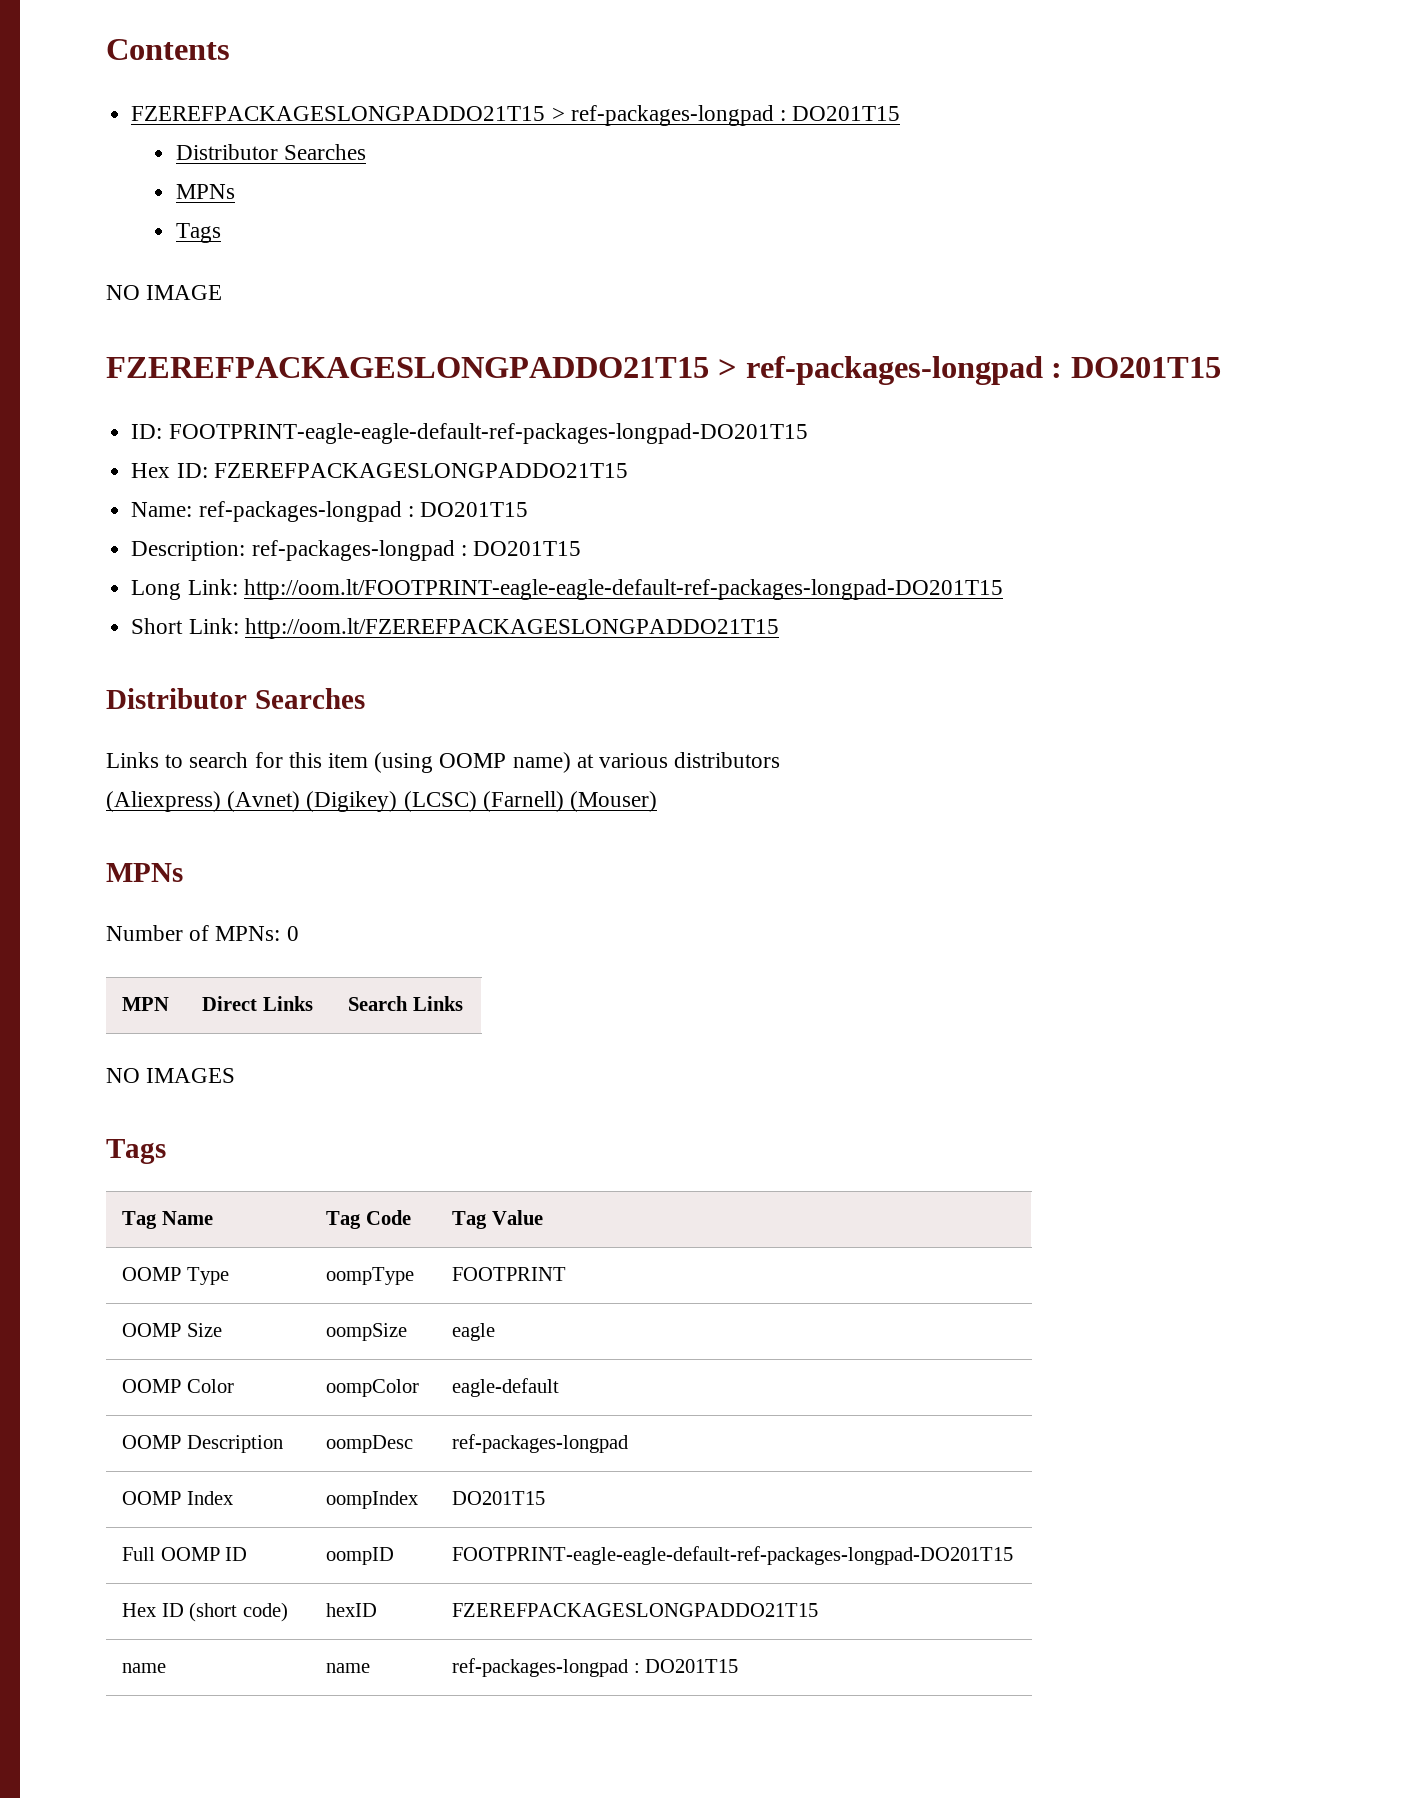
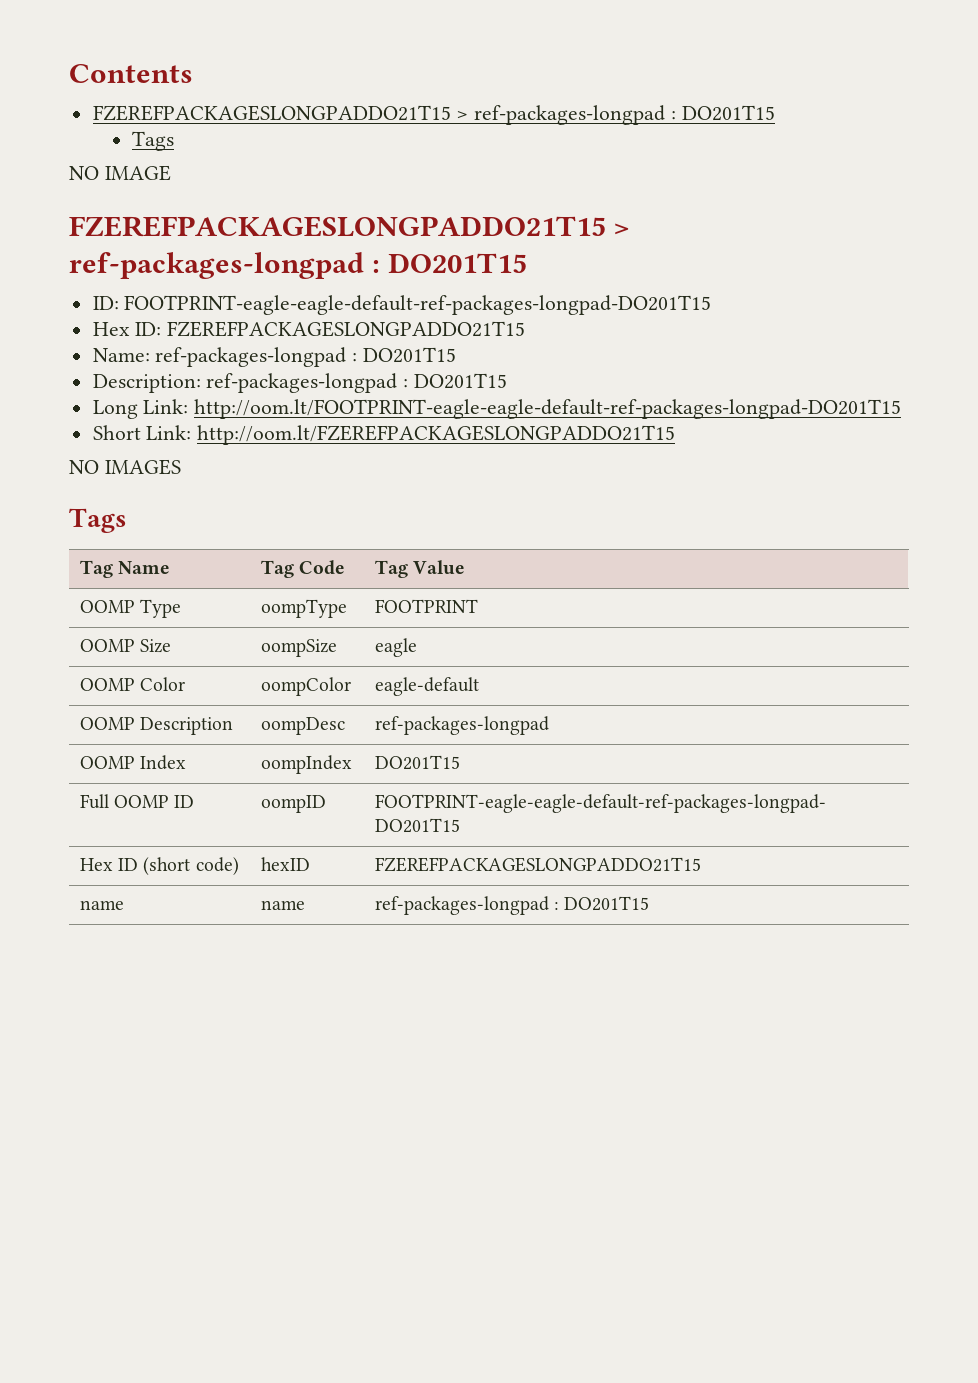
  Contents
  FZEREFPACKAGESLONGPADDO21T15 > ref-packages-longpad : DO201T15
- Distributor Searches
- MPNs
  Short Link: http://oom.lt/FZEREFPACKAGESLONGPADDO21T15
- Distributor Searches
- Links to search for this item (using OOMP name) at various distributors
- (Aliexpress) (Avnet) (Digikey) (LCSC) (Farnell) (Mouser)
- MPNs
- Number of MPNs: 0
- MPN | Direct Links | Search Links

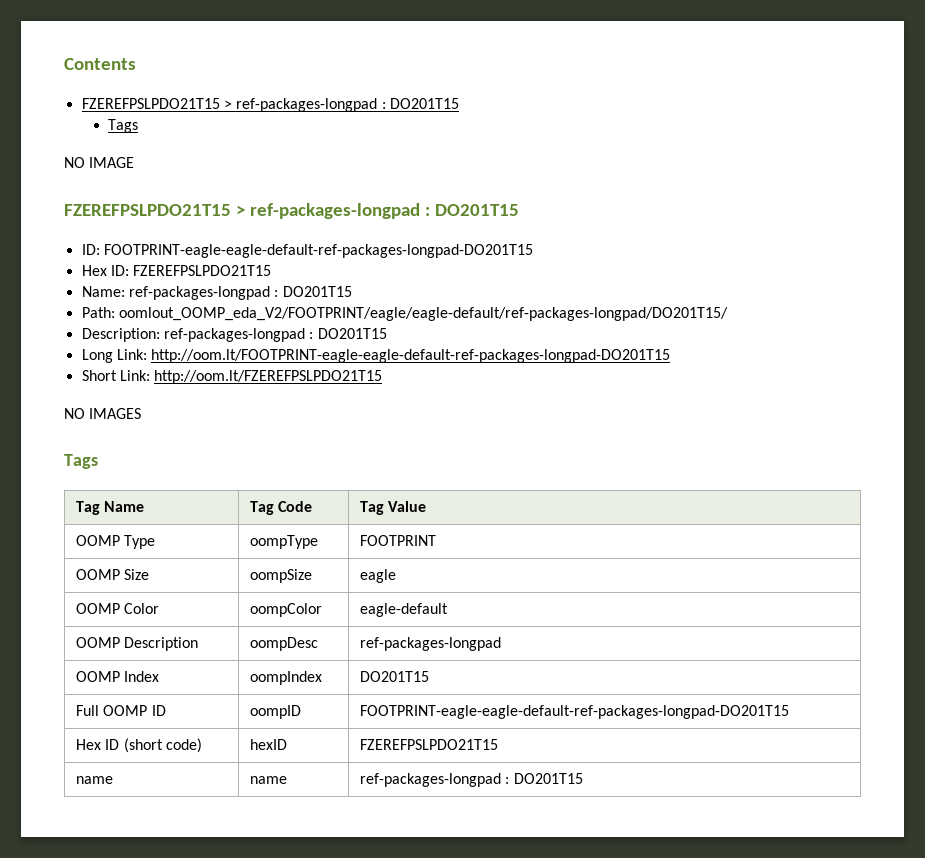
  Contents
- FZEREFPACKAGESLONGPADDO21T15 > ref-packages-longpad : DO201T15
+ FZEREFPSLPDO21T15 > ref-packages-longpad : DO201T15
  NO IMAGE
- FZEREFPACKAGESLONGPADDO21T15 > ref-packages-longpad : DO201T15
+ FZEREFPSLPDO21T15 > ref-packages-longpad : DO201T15
- Hex ID: FZEREFPACKAGESLONGPADDO21T15
+ Hex ID: FZEREFPSLPDO21T15
+ Path: oomlout_OOMP_eda_V2/FOOTPRINT/eagle/eagle-default/ref-packages-longpad/DO201T15/
- Short Link: http://oom.lt/FZEREFPACKAGESLONGPADDO21T15
+ Short Link: http://oom.lt/FZEREFPSLPDO21T15
- Hex ID (short code) | hexID | FZEREFPACKAGESLONGPADDO21T15
+ Hex ID (short code) | hexID | FZEREFPSLPDO21T15

